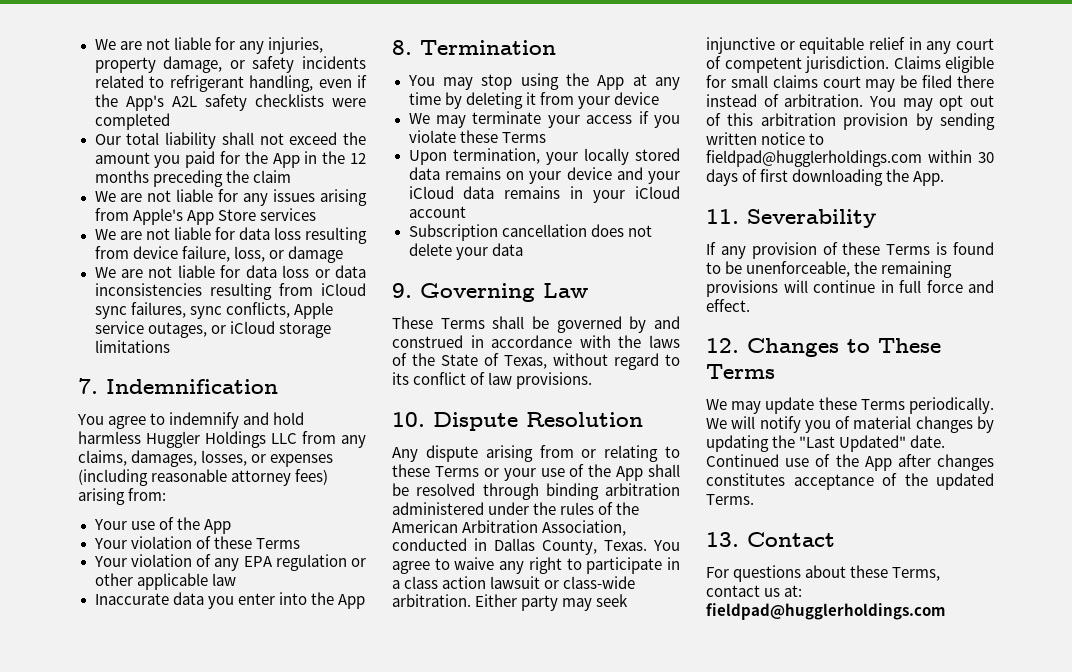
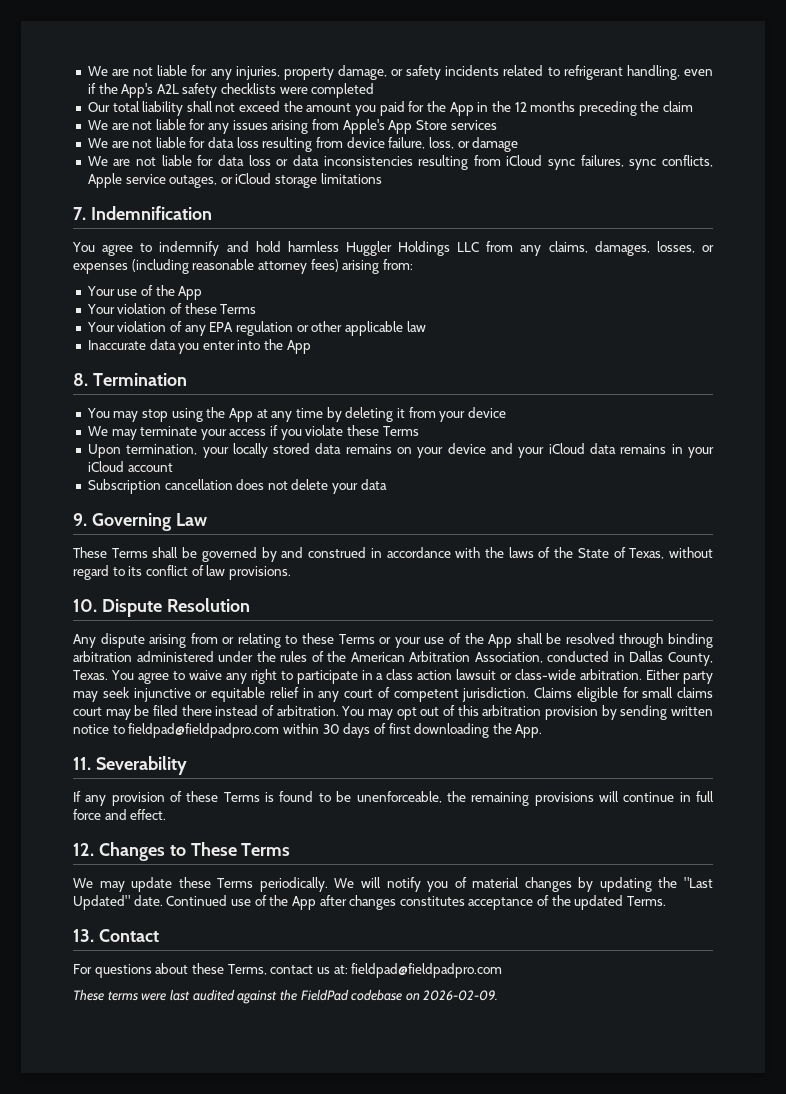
- You may opt out of this arbitration provision by sending written notice to fieldpad@hugglerholdings.com within 30 days of first downloading the App.
+ You may opt out of this arbitration provision by sending written notice to fieldpad@fieldpadpro.com within 30 days of first downloading the App.
- For questions about these Terms, contact us at: fieldpad@hugglerholdings.com
+ For questions about these Terms, contact us at: fieldpad@fieldpadpro.com
+ These terms were last audited against the FieldPad codebase on 2026-02-09.

